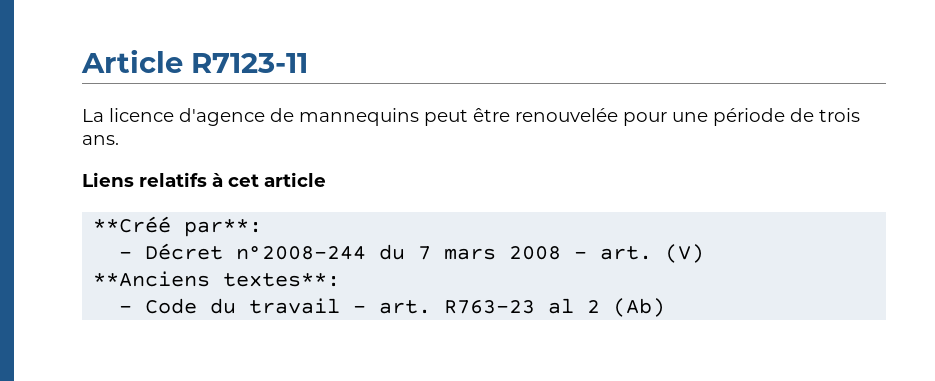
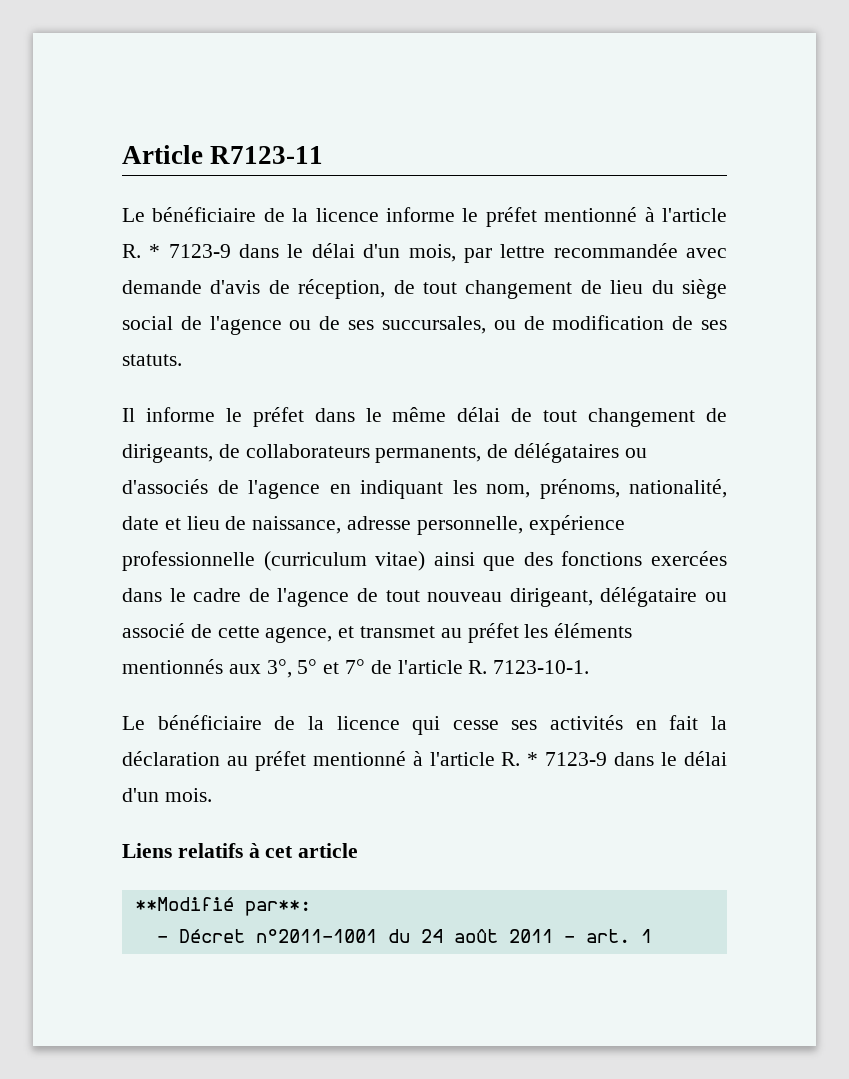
- La licence d'agence de mannequins peut être renouvelée pour une période de trois ans.
+ Le bénéficiaire de la licence informe le préfet mentionné à l'article R. * 7123-9 dans le délai d'un mois, par lettre recommandée avec demande d'avis de réception, de tout changement de lieu du siège social de l'agence ou de ses succursales, ou de modification de ses statuts.
+ Il informe le préfet dans le même délai de tout changement de dirigeants, de collaborateurs permanents, de délégataires ou d'associés de l'agence en indiquant les nom, prénoms, nationalité, date et lieu de naissance, adresse personnelle, expérience professionnelle (curriculum vitae) ainsi que des fonctions exercées dans le cadre de l'agence de tout nouveau dirigeant, délégataire ou associé de cette agence, et transmet au préfet les éléments mentionnés aux 3°, 5° et 7° de l'article R. 7123-10-1.
+ Le bénéficiaire de la licence qui cesse ses activités en fait la déclaration au préfet mentionné à l'article R. * 7123-9 dans le délai d'un mois.
- **Créé par**:
+ **Modifié par**:
- - Décret n°2008-244 du 7 mars 2008 - art. (V)
- **Anciens textes**:
- - Code du travail - art. R763-23 al 2 (Ab)
+ - Décret n°2011-1001 du 24 août 2011 - art. 1

